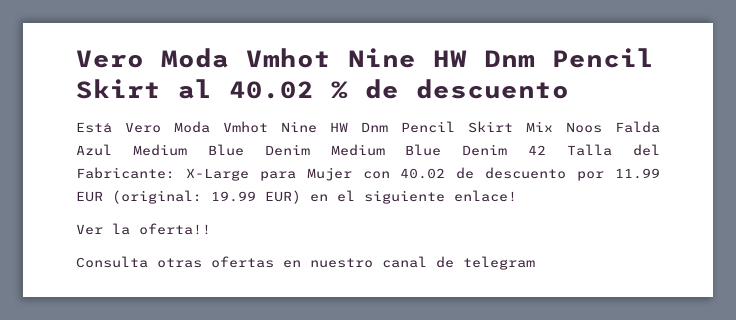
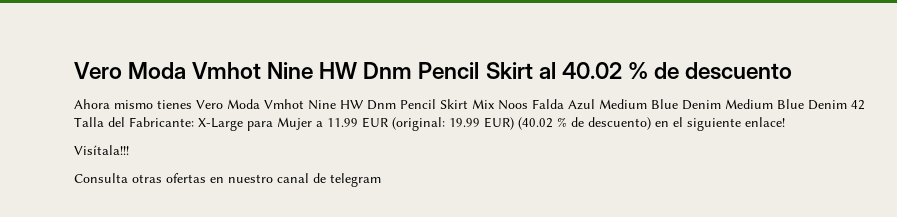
- Está Vero Moda Vmhot Nine HW Dnm Pencil Skirt Mix Noos Falda Azul Medium Blue Denim Medium Blue Denim 42 Talla del Fabricante: X-Large para Mujer con 40.02 de descuento por 11.99 EUR (original: 19.99 EUR) en el siguiente enlace!
+ Ahora mismo tienes Vero Moda Vmhot Nine HW Dnm Pencil Skirt Mix Noos Falda Azul Medium Blue Denim Medium Blue Denim 42 Talla del Fabricante: X-Large para Mujer a 11.99 EUR (original: 19.99 EUR) (40.02 % de descuento) en el siguiente enlace!
- Ver la oferta!!
+ Visítala!!!

